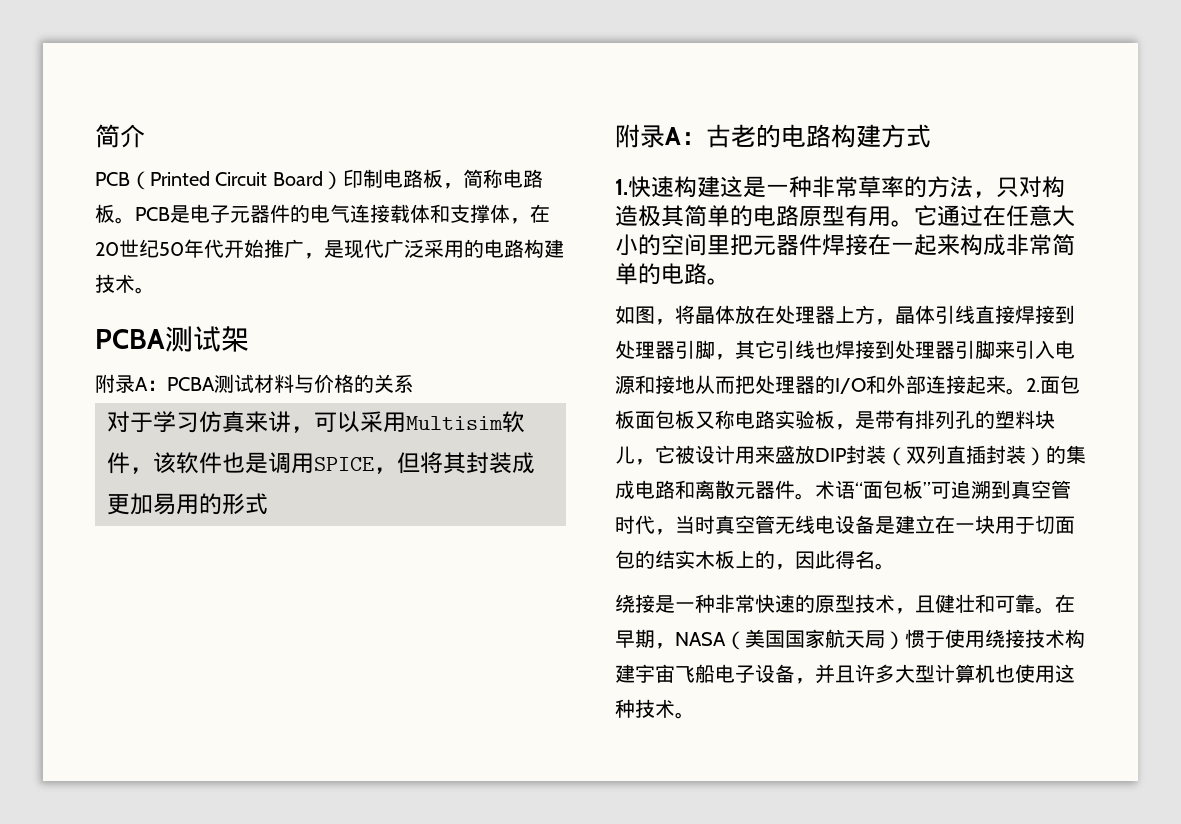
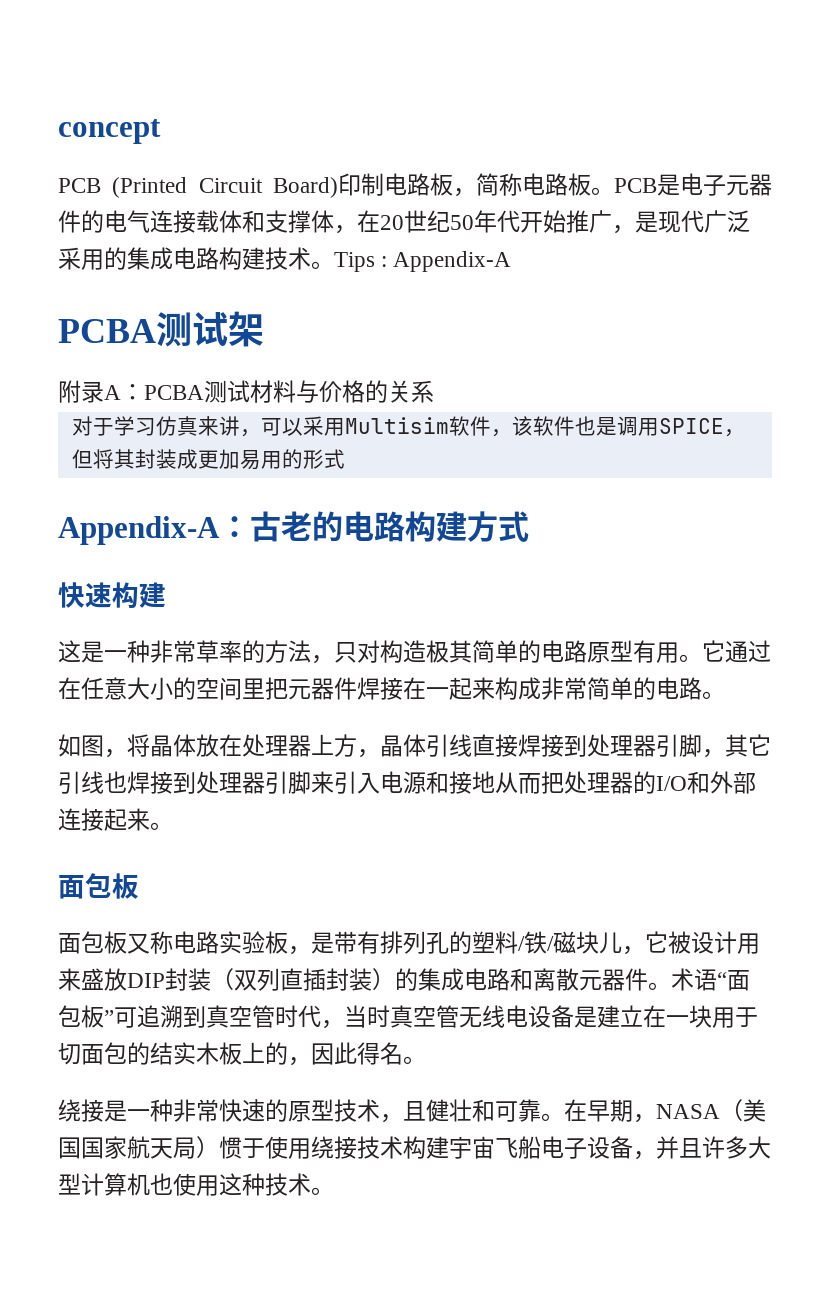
- 简介
- PCB（Printed Circuit Board）印制电路板，简称电路板。
+ concept
+ PCB (Printed Circuit Board)印制电路板，简称电路板。
- PCB是电子元器件的电气连接载体和支撑体，在20世纪50年代开始推广，是现代广泛采用的电路构建技术。
+ PCB是电子元器件的电气连接载体和支撑体，在20世纪50年代开始推广，是现代广泛采用的集成电路构建技术。Tips : Appendix-A
- 附录A：古老的电路构建方式
+ Appendix-A：古老的电路构建方式
- 1.快速构建这是一种非常草率的方法，只对构造极其简单的电路原型有用。
+ 快速构建
+ 这是一种非常草率的方法，只对构造极其简单的电路原型有用。
- 如图，将晶体放在处理器上方，晶体引线直接焊接到处理器引脚，其它引线也焊接到处理器引脚来引入电源和接地从而把处理器的I/O和外部连接起来。2.面包板面包板又称电路实验板，是带有排列孔的塑料块儿，它被设计用来盛放DIP封装（双列直插封装）的集成电路和离散元器件。
+ 如图，将晶体放在处理器上方，晶体引线直接焊接到处理器引脚，其它引线也焊接到处理器引脚来引入电源和接地从而把处理器的I/O和外部连接起来。
+ 面包板
+ 面包板又称电路实验板，是带有排列孔的塑料/铁/磁块儿，它被设计用来盛放DIP封装（双列直插封装）的集成电路和离散元器件。

